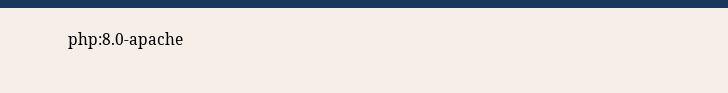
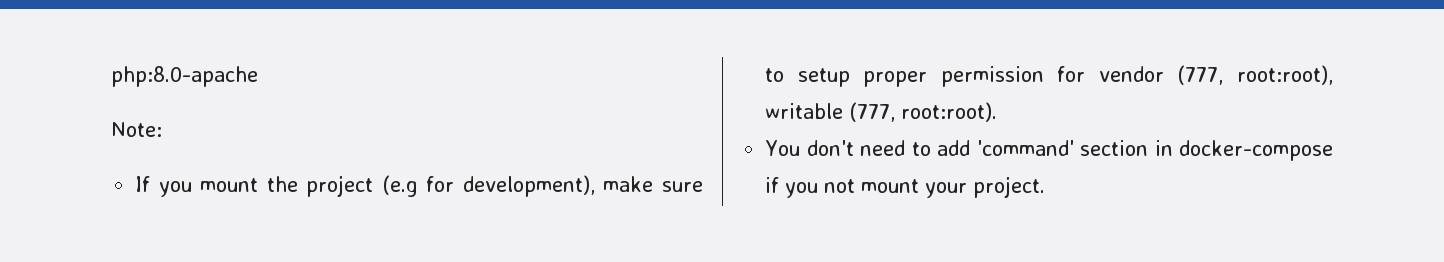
+ Note:
+ If you mount the project (e.g for development), make sure to setup proper permission for vendor (777, root:root), writable (777, root:root).
+ You don't need to add 'command' section in docker-compose if you not mount your project.

